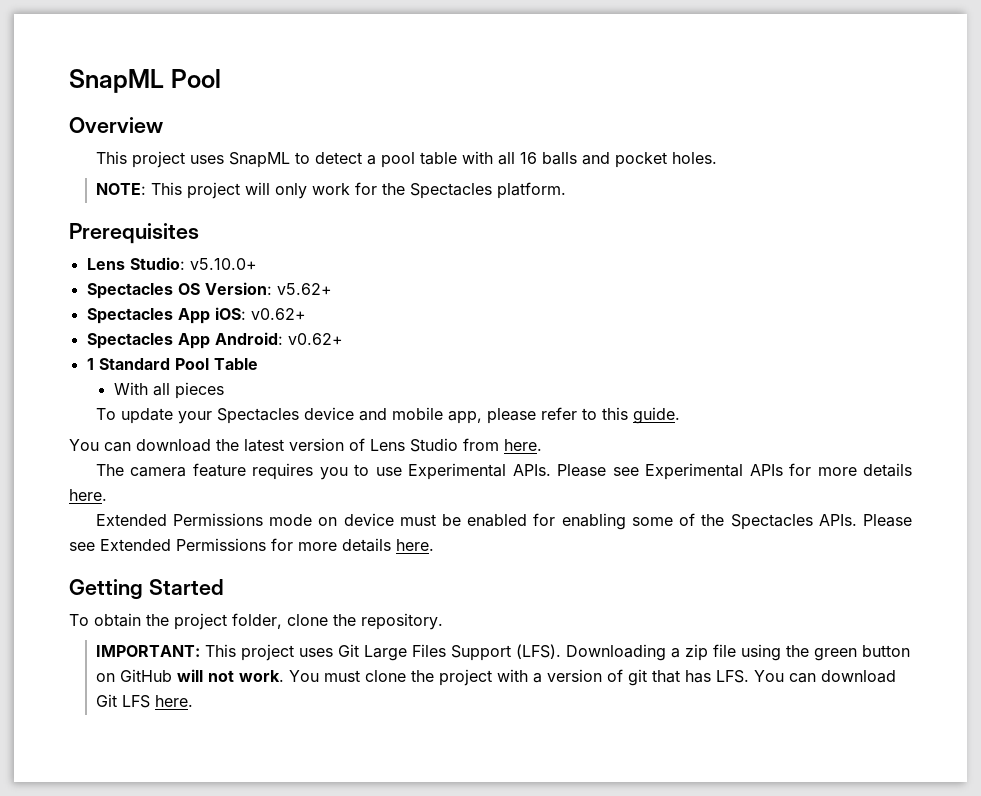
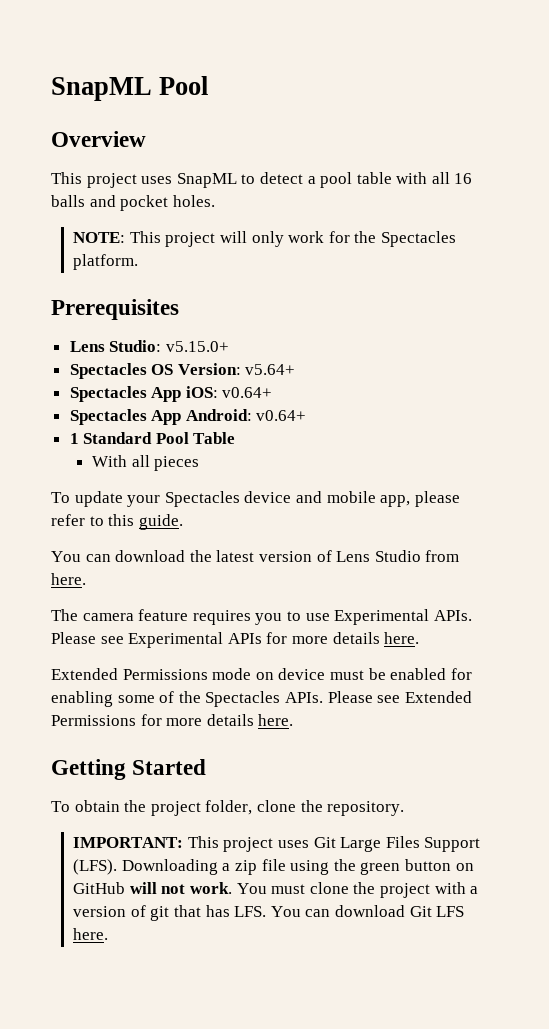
- Lens Studio: v5.10.0+
+ Lens Studio: v5.15.0+
- Spectacles OS Version: v5.62+
+ Spectacles OS Version: v5.64+
- Spectacles App iOS: v0.62+
+ Spectacles App iOS: v0.64+
- Spectacles App Android: v0.62+
+ Spectacles App Android: v0.64+

